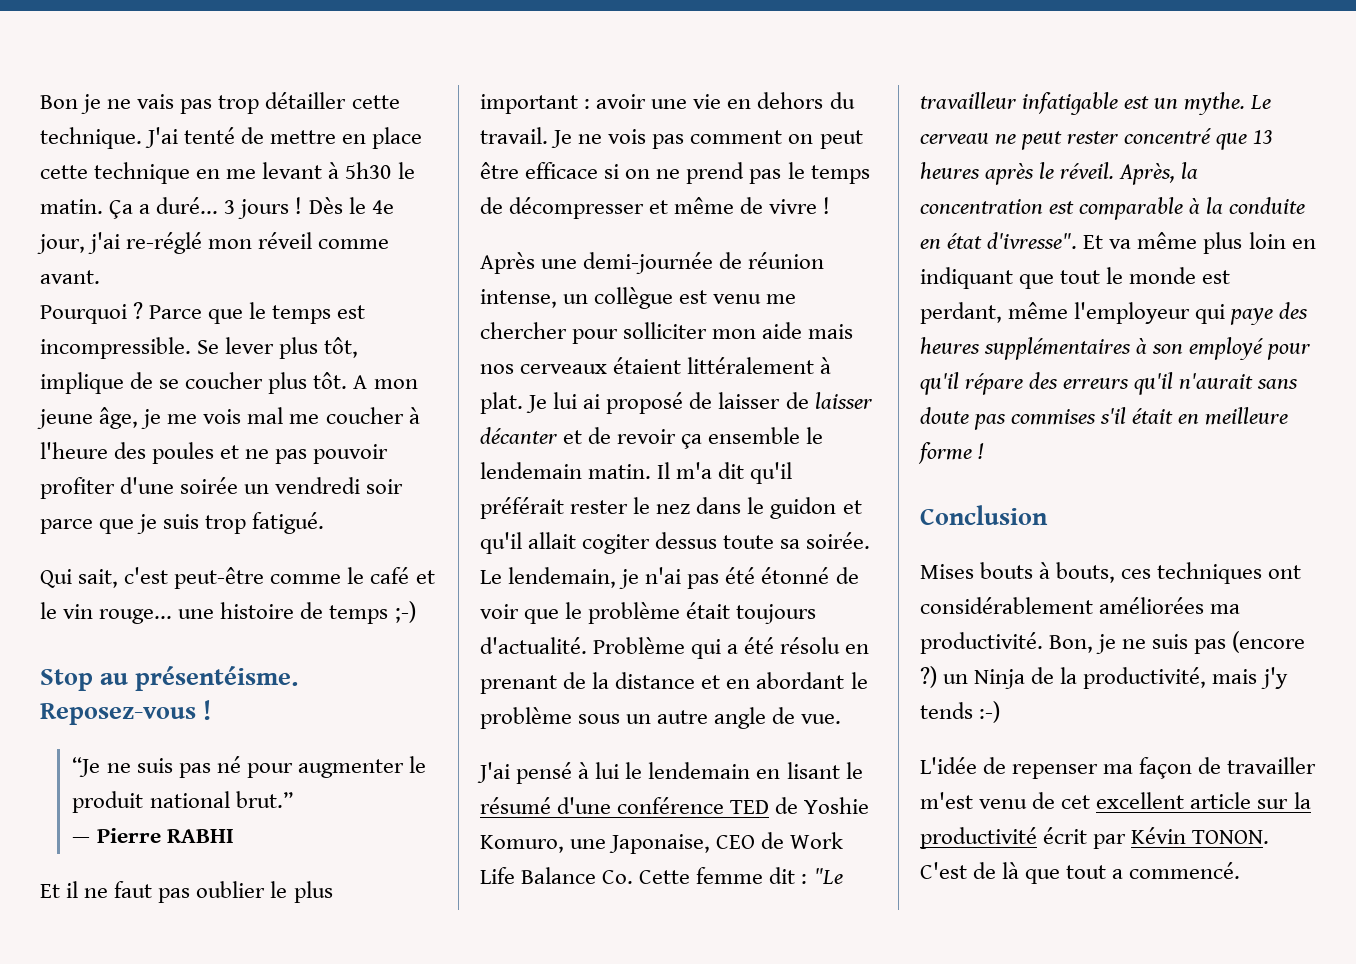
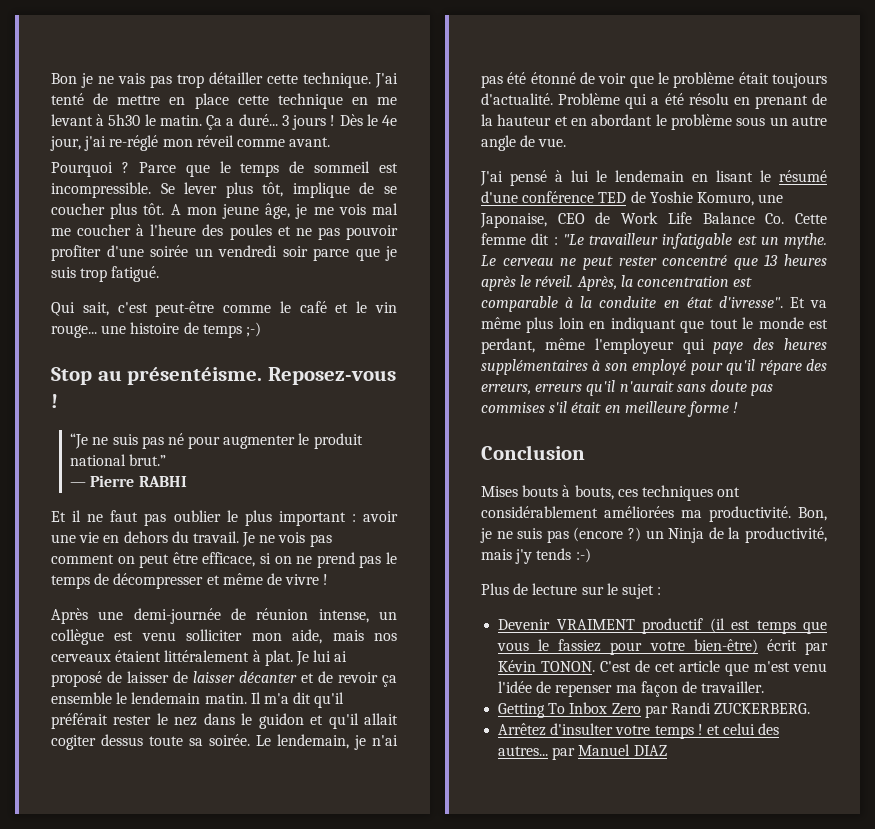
- Parce que le temps est incompressible.
+ Parce que le temps de sommeil est incompressible.
- Je ne vois pas comment on peut être efficace si on ne prend pas le temps de décompresser et même de vivre !
+ Je ne vois pas comment on peut être efficace, si on ne prend pas le temps de décompresser et même de vivre !
- Après une demi-journée de réunion intense, un collègue est venu me chercher pour solliciter mon aide mais nos cerveaux étaient littéralement à plat.
+ Après une demi-journée de réunion intense, un collègue est venu solliciter mon aide, mais nos cerveaux étaient littéralement à plat.
- Problème qui a été résolu en prenant de la distance et en abordant le problème sous un autre angle de vue.
+ Problème qui a été résolu en prenant de la hauteur et en abordant le problème sous un autre angle de vue.
- Et va même plus loin en indiquant que tout le monde est perdant, même l'employeur qui paye des heures supplémentaires à son employé pour qu'il répare des erreurs qu'il n'aurait sans doute pas commises s'il était en meilleure forme !
+ Et va même plus loin en indiquant que tout le monde est perdant, même l'employeur qui paye des heures supplémentaires à son employé pour qu'il répare des erreurs, erreurs qu'il n'aurait sans doute pas commises s'il était en meilleure forme !
- L'idée de repenser ma façon de travailler m'est venu de cet excellent article sur la productivité écrit par Kévin TONON.
+ Plus de lecture sur le sujet :
+ Devenir VRAIMENT productif (il est temps que vous le fassiez pour votre bien-être) écrit par Kévin TONON.
- C'est de là que tout a commencé.
+ C'est de cet article que m'est venu l'idée de repenser ma façon de travailler.
+ Getting To Inbox Zero par Randi ZUCKERBERG.
+ Arrêtez d'insulter votre temps ! et celui des autres... par Manuel DIAZ

